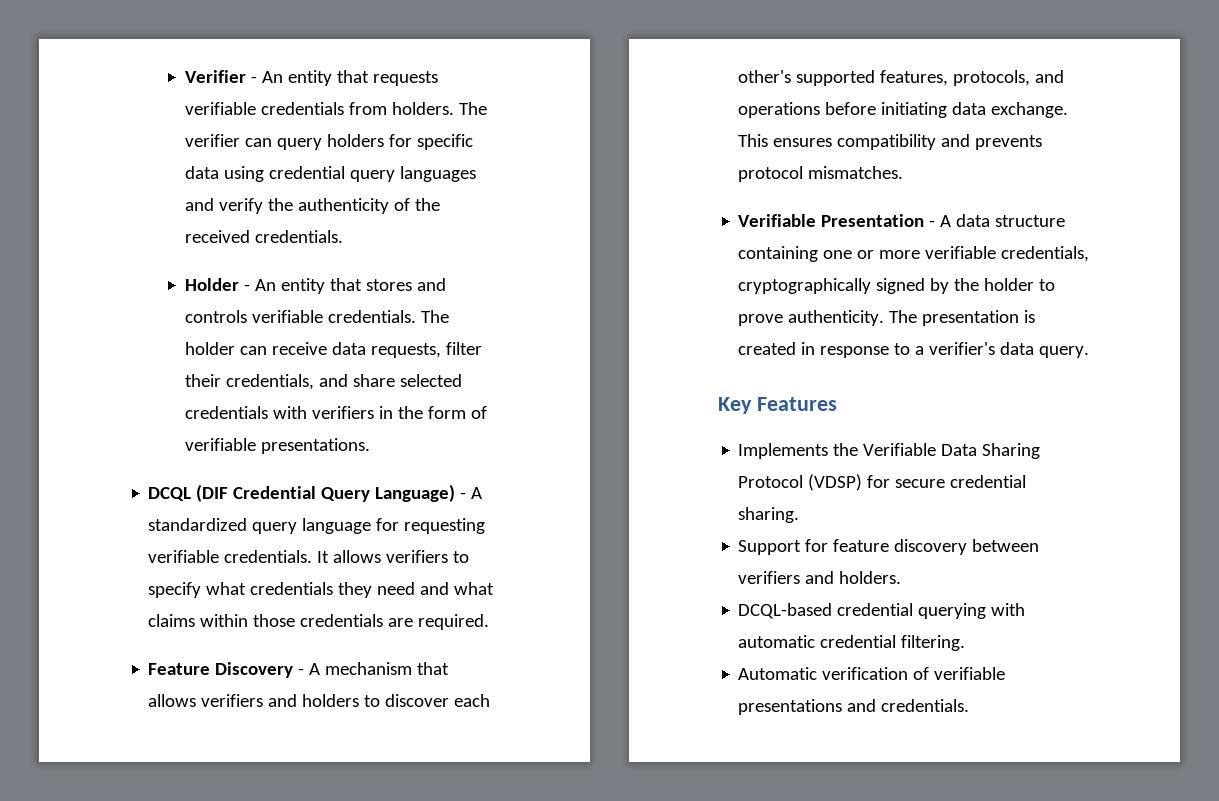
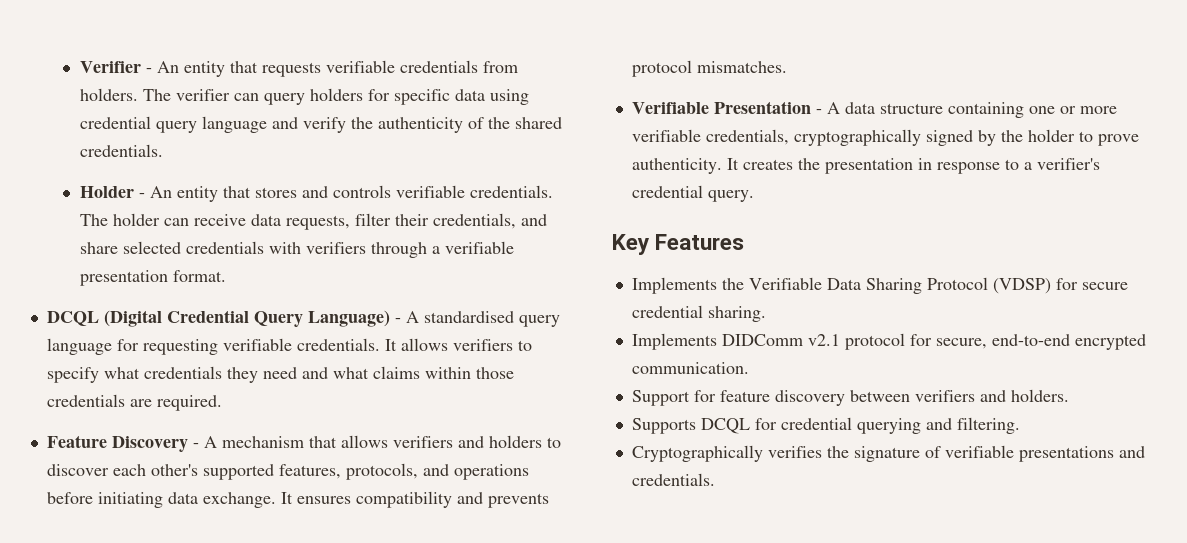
- The verifier can query holders for specific data using credential query languages and verify the authenticity of the received credentials.
+ The verifier can query holders for specific data using credential query language and verify the authenticity of the shared credentials.
- The holder can receive data requests, filter their credentials, and share selected credentials with verifiers in the form of verifiable presentations.
- DCQL (DIF Credential Query Language) - A standardized query language for requesting verifiable credentials.
+ The holder can receive data requests, filter their credentials, and share selected credentials with verifiers through a verifiable presentation format.
+ DCQL (Digital Credential Query Language) - A standardised query language for requesting verifiable credentials.
- This ensures compatibility and prevents protocol mismatches.
+ It ensures compatibility and prevents protocol mismatches.
- The presentation is created in response to a verifier's data query.
+ It creates the presentation in response to a verifier's credential query.
+ Implements DIDComm v2.1 protocol for secure, end-to-end encrypted communication.
- DCQL-based credential querying with automatic credential filtering.
- Automatic verification of verifiable presentations and credentials.
+ Supports DCQL for credential querying and filtering.
+ Cryptographically verifies the signature of verifiable presentations and credentials.

